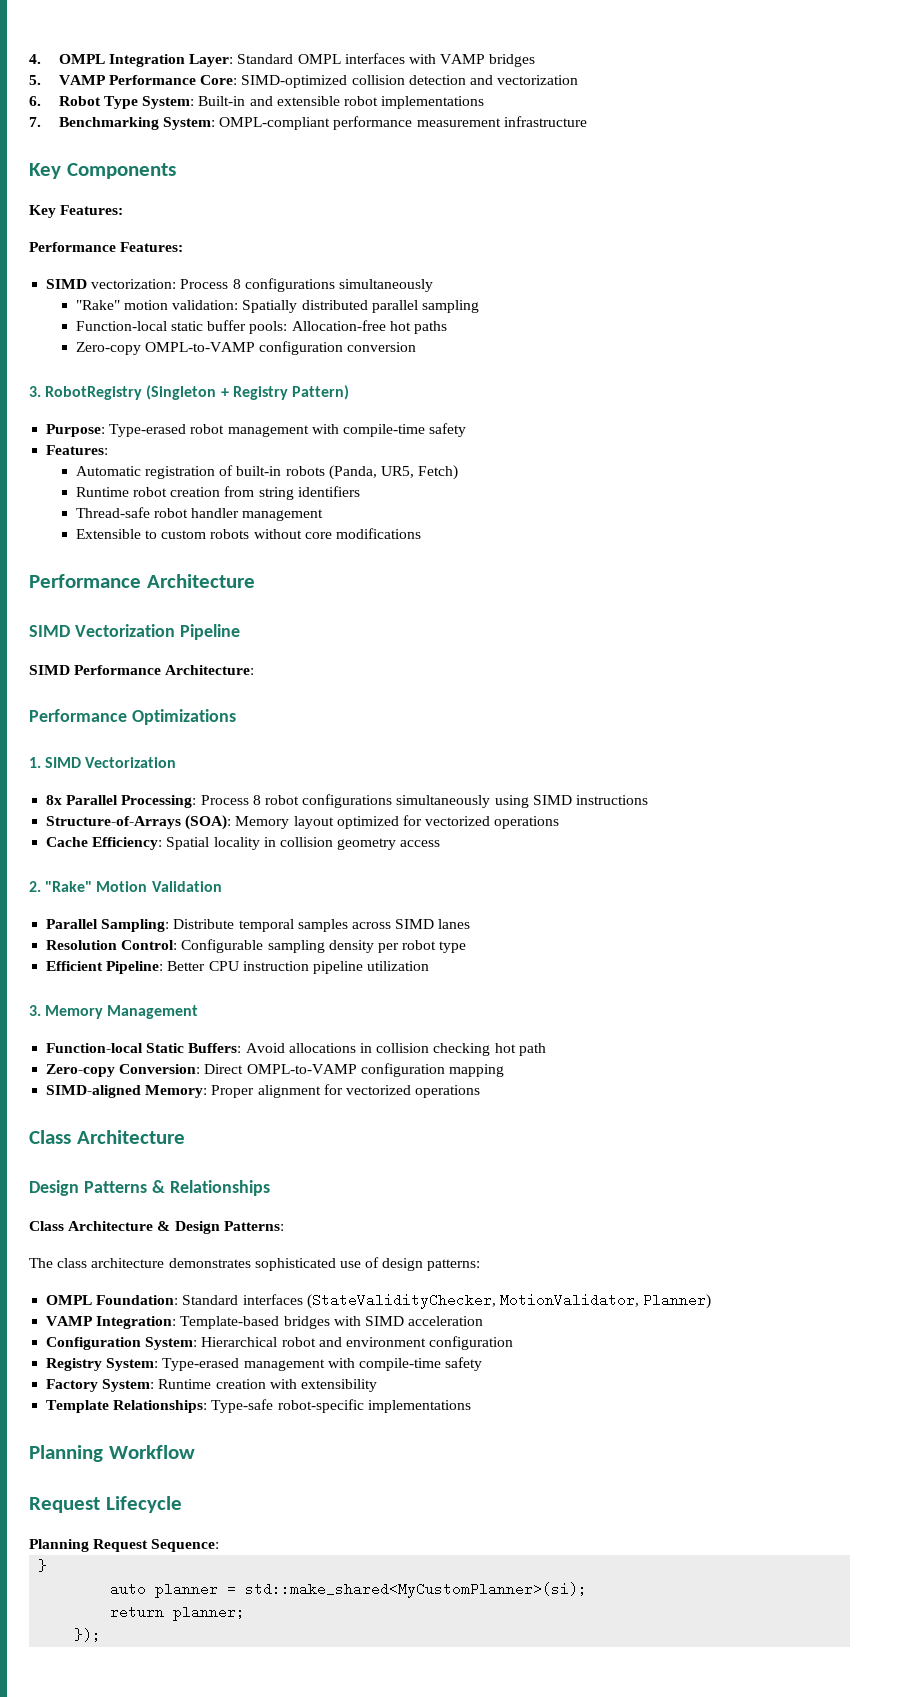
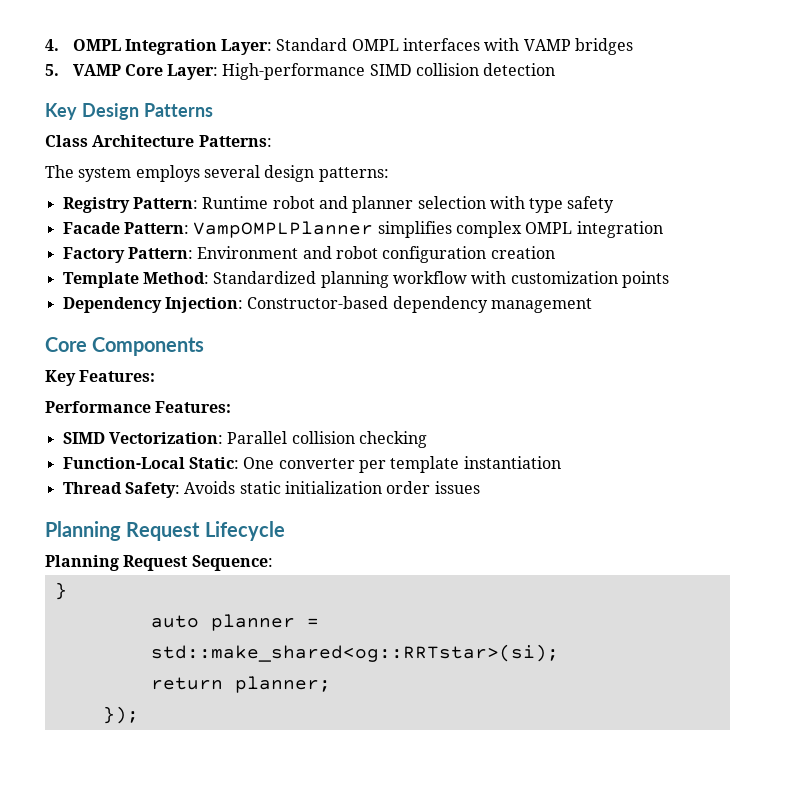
- 5. VAMP Performance Core: SIMD-optimized collision detection and vectorization
- 6. Robot Type System: Built-in and extensible robot implementations
- 7. Benchmarking System: OMPL-compliant performance measurement infrastructure
- Key Components
+ 5. VAMP Core Layer: High-performance SIMD collision detection
+ Key Design Patterns
+ Class Architecture Patterns:
+ The system employs several design patterns:
+ Registry Pattern: Runtime robot and planner selection with type safety
+ Facade Pattern: VampOMPLPlanner simplifies complex OMPL integration
+ Factory Pattern: Environment and robot configuration creation
+ Template Method: Standardized planning workflow with customization points
+ Dependency Injection: Constructor-based dependency management
+ Core Components
- SIMD vectorization: Process 8 configurations simultaneously
- "Rake" motion validation: Spatially distributed parallel sampling
- Function-local static buffer pools: Allocation-free hot paths
- Zero-copy OMPL-to-VAMP configuration conversion
- 3. RobotRegistry (Singleton + Registry Pattern)
- Purpose: Type-erased robot management with compile-time safety
- Features:
- Automatic registration of built-in robots (Panda, UR5, Fetch)
- Runtime robot creation from string identifiers
- Thread-safe robot handler management
- Extensible to custom robots without core modifications
- Performance Architecture
- SIMD Vectorization Pipeline
- SIMD Performance Architecture:
- Performance Optimizations
- 1. SIMD Vectorization
- 8x Parallel Processing: Process 8 robot configurations simultaneously using SIMD instructions
- Structure-of-Arrays (SOA): Memory layout optimized for vectorized operations
- Cache Efficiency: Spatial locality in collision geometry access
- 2. "Rake" Motion Validation
- Parallel Sampling: Distribute temporal samples across SIMD lanes
- Resolution Control: Configurable sampling density per robot type
- Efficient Pipeline: Better CPU instruction pipeline utilization
- 3. Memory Management
- Function-local Static Buffers: Avoid allocations in collision checking hot path
- Zero-copy Conversion: Direct OMPL-to-VAMP configuration mapping
- SIMD-aligned Memory: Proper alignment for vectorized operations
- Class Architecture
- Design Patterns & Relationships
- Class Architecture & Design Patterns:
- The class architecture demonstrates sophisticated use of design patterns:
- OMPL Foundation: Standard interfaces (StateValidityChecker, MotionValidator, Planner)
- VAMP Integration: Template-based bridges with SIMD acceleration
- Configuration System: Hierarchical robot and environment configuration
- Registry System: Type-erased management with compile-time safety
- Factory System: Runtime creation with extensibility
- Template Relationships: Type-safe robot-specific implementations
- Planning Workflow
- Request Lifecycle
+ SIMD Vectorization: Parallel collision checking
+ Function-Local Static: One converter per template instantiation
+ Thread Safety: Avoids static initialization order issues
+ Planning Request Lifecycle
- auto planner = std::make_shared<MyCustomPlanner>(si);
+ auto planner = std::make_shared<og::RRTstar>(si);

